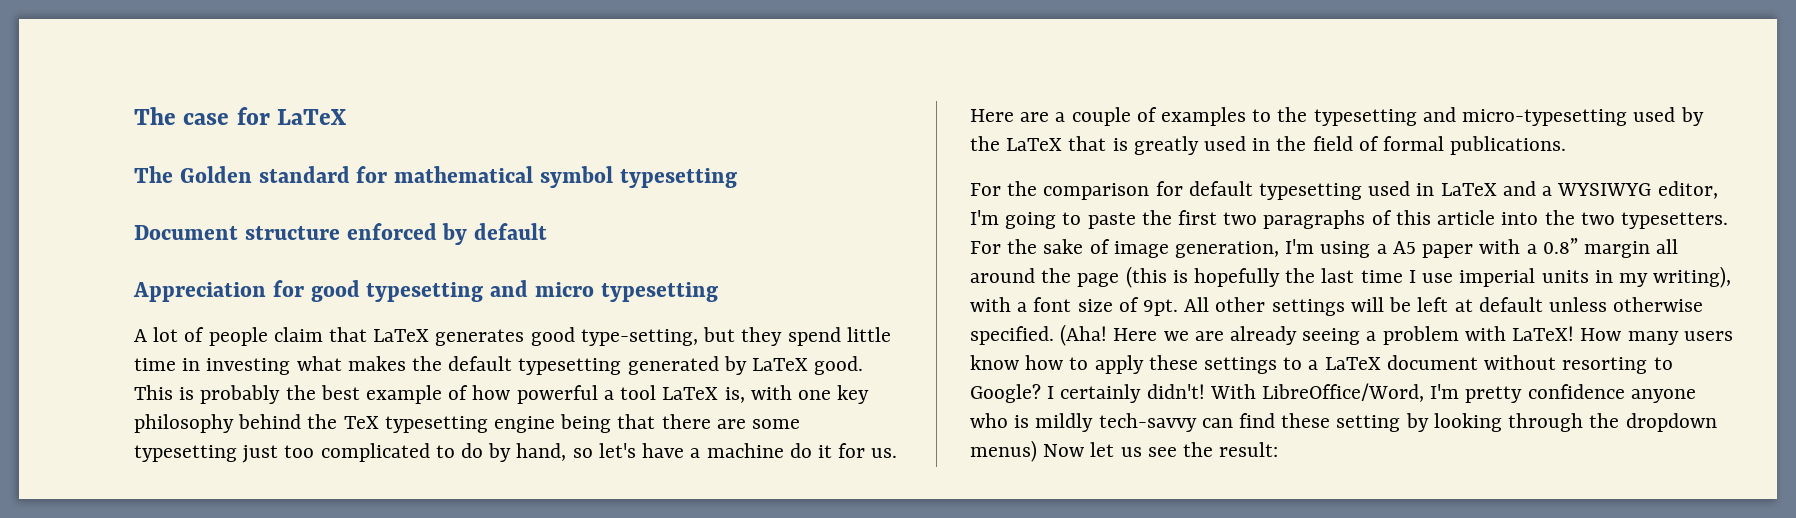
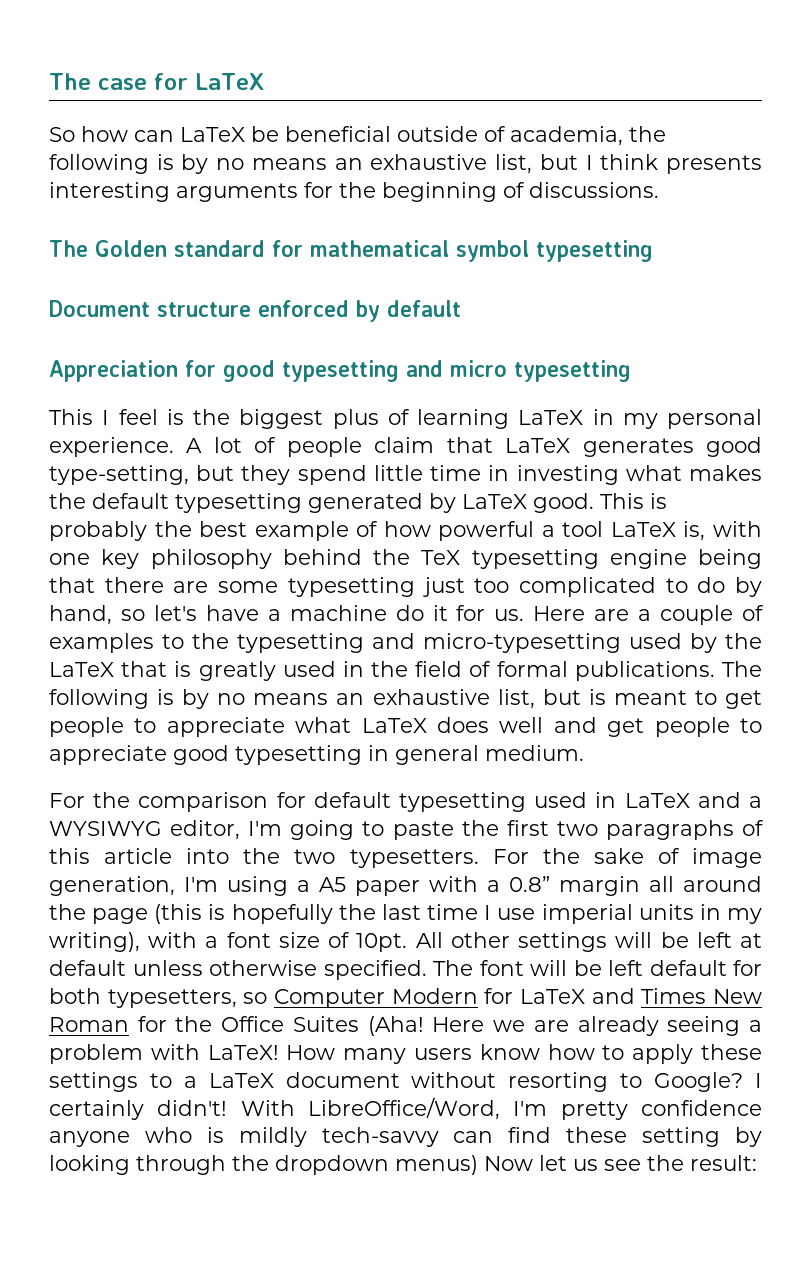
+ So how can LaTeX be beneficial outside of academia, the following is by no means an exhaustive list, but I think presents interesting arguments for the beginning of discussions.
+ This I feel is the biggest plus of learning LaTeX in my personal experience.
+ The following is by no means an exhaustive list, but is meant to get people to appreciate what LaTeX does well and get people to appreciate good typesetting in general medium.
- For the sake of image generation, I'm using a A5 paper with a 0.8” margin all around the page (this is hopefully the last time I use imperial units in my writing), with a font size of 9pt.
+ For the sake of image generation, I'm using a A5 paper with a 0.8” margin all around the page (this is hopefully the last time I use imperial units in my writing), with a font size of 10pt.
- (Aha!
+ The font will be left default for both typesetters, so Computer Modern for LaTeX and Times New Roman for the Office Suites (Aha!

